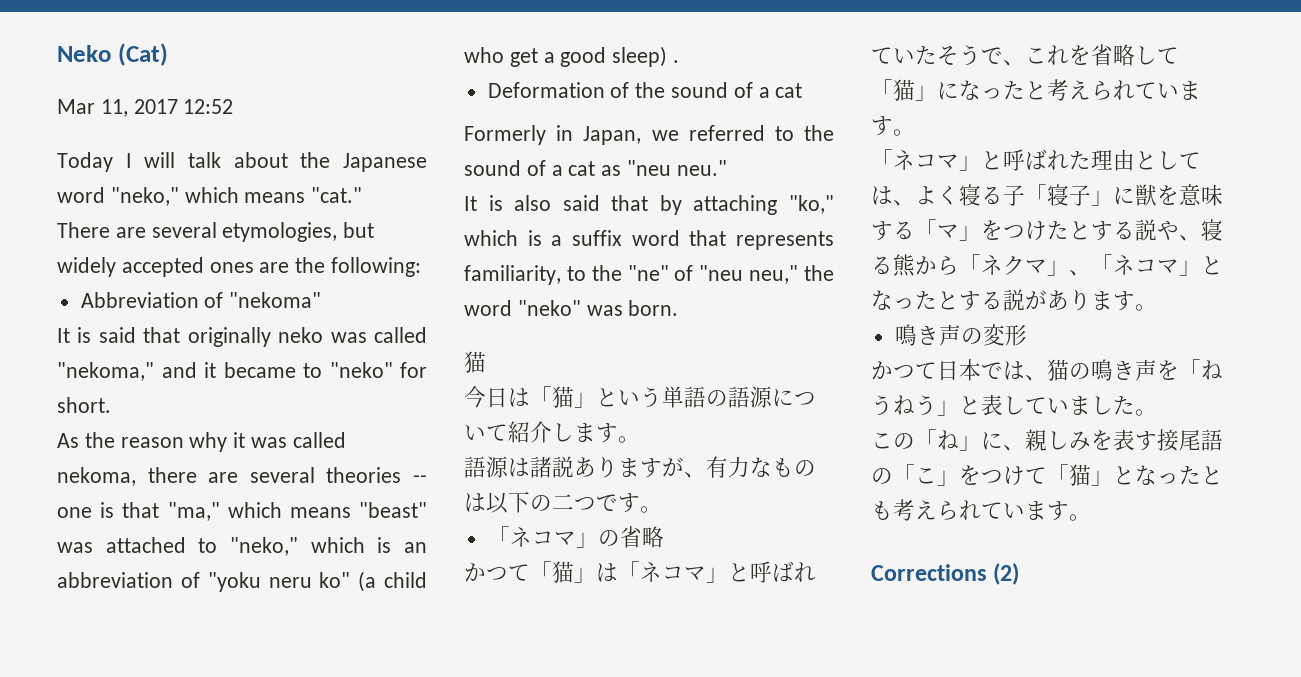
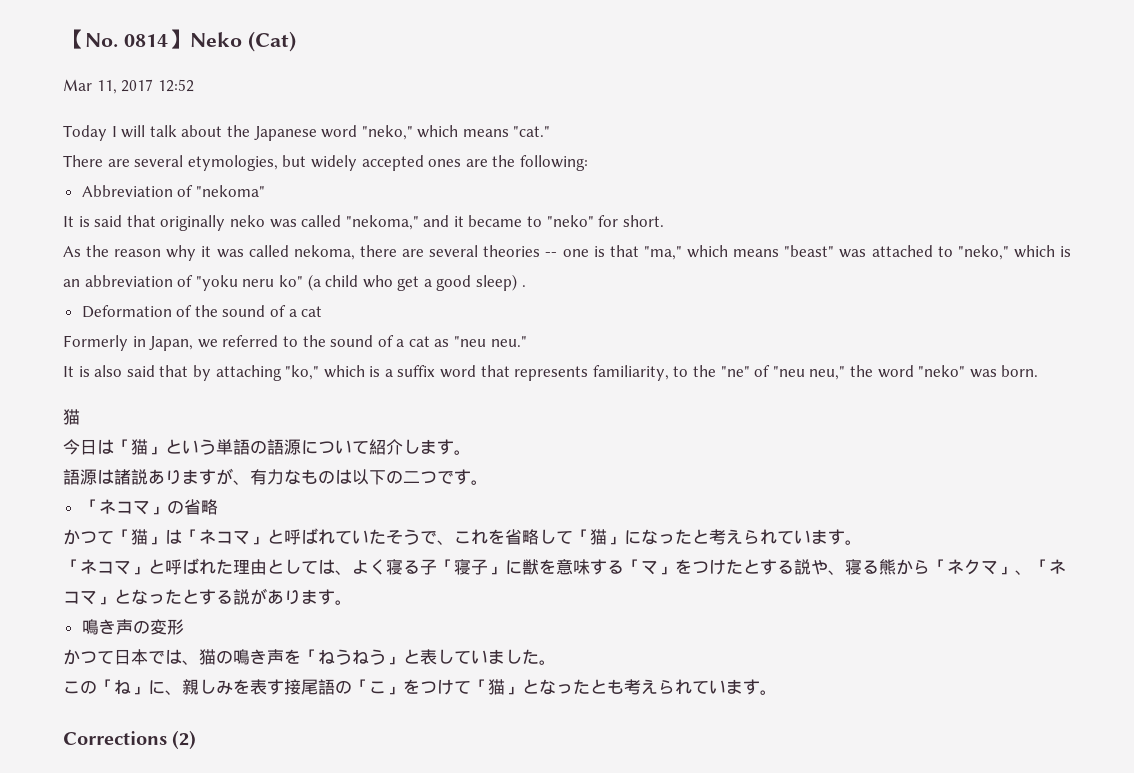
- Neko (Cat)
+ 【No. 0814】Neko (Cat)

